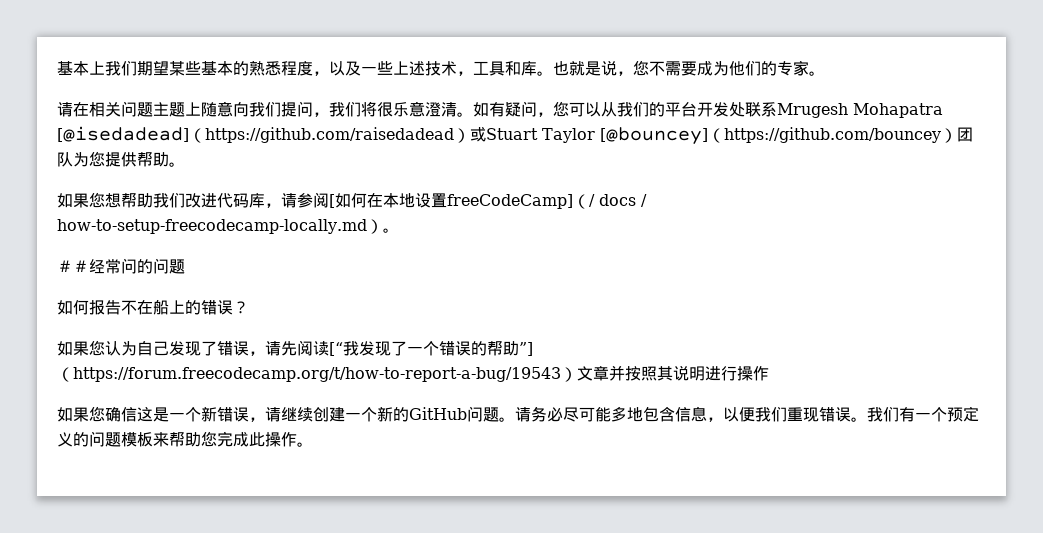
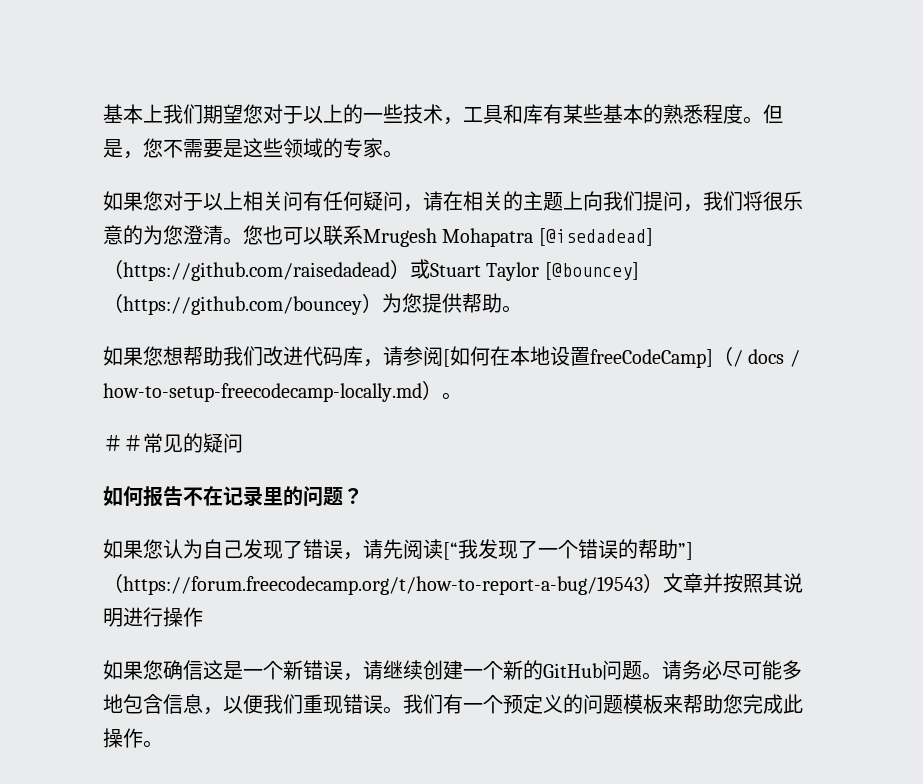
- 基本上我们期望某些基本的熟悉程度，以及一些上述技术，工具和库。也就是说，您不需要成为他们的专家。
- 请在相关问题主题上随意向我们提问，我们将很乐意澄清。如有疑问，您可以从我们的平台开发处联系Mrugesh Mohapatra [@isedadead]（https://github.com/raisedadead）或Stuart Taylor [@bouncey]（https://github.com/bouncey）团队为您提供帮助。
+ 基本上我们期望您对于以上的一些技术，工具和库有某些基本的熟悉程度。但是，您不需要是这些领域的专家。
+ 如果您对于以上相关问有任何疑问，请在相关的主题上向我们提问，我们将很乐意的为您澄清。您也可以联系Mrugesh Mohapatra [@isedadead]（https://github.com/raisedadead）或Stuart Taylor [@bouncey]（https://github.com/bouncey）为您提供帮助。
- ＃＃经常问的问题
+ ＃＃常见的疑问
- 如何报告不在船上的错误？
+ 如何报告不在记录里的问题？

